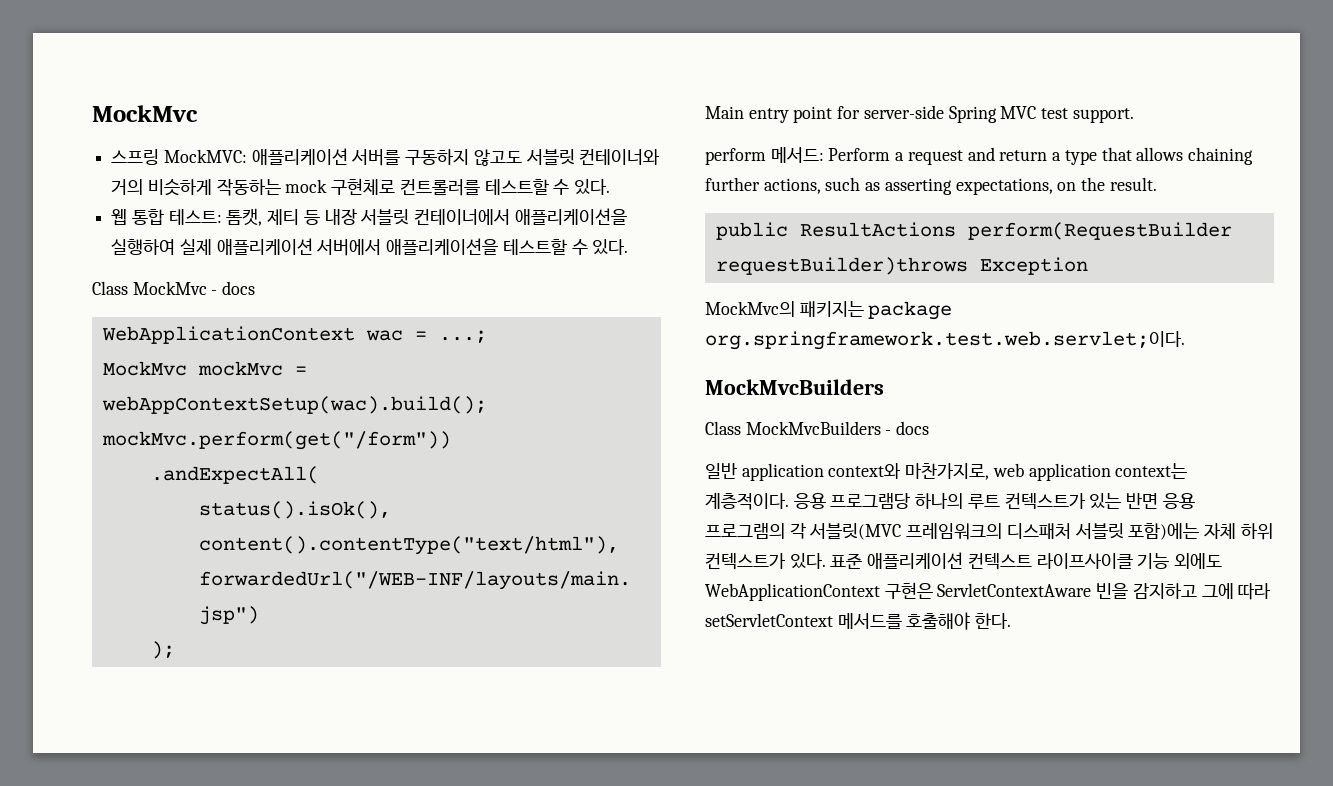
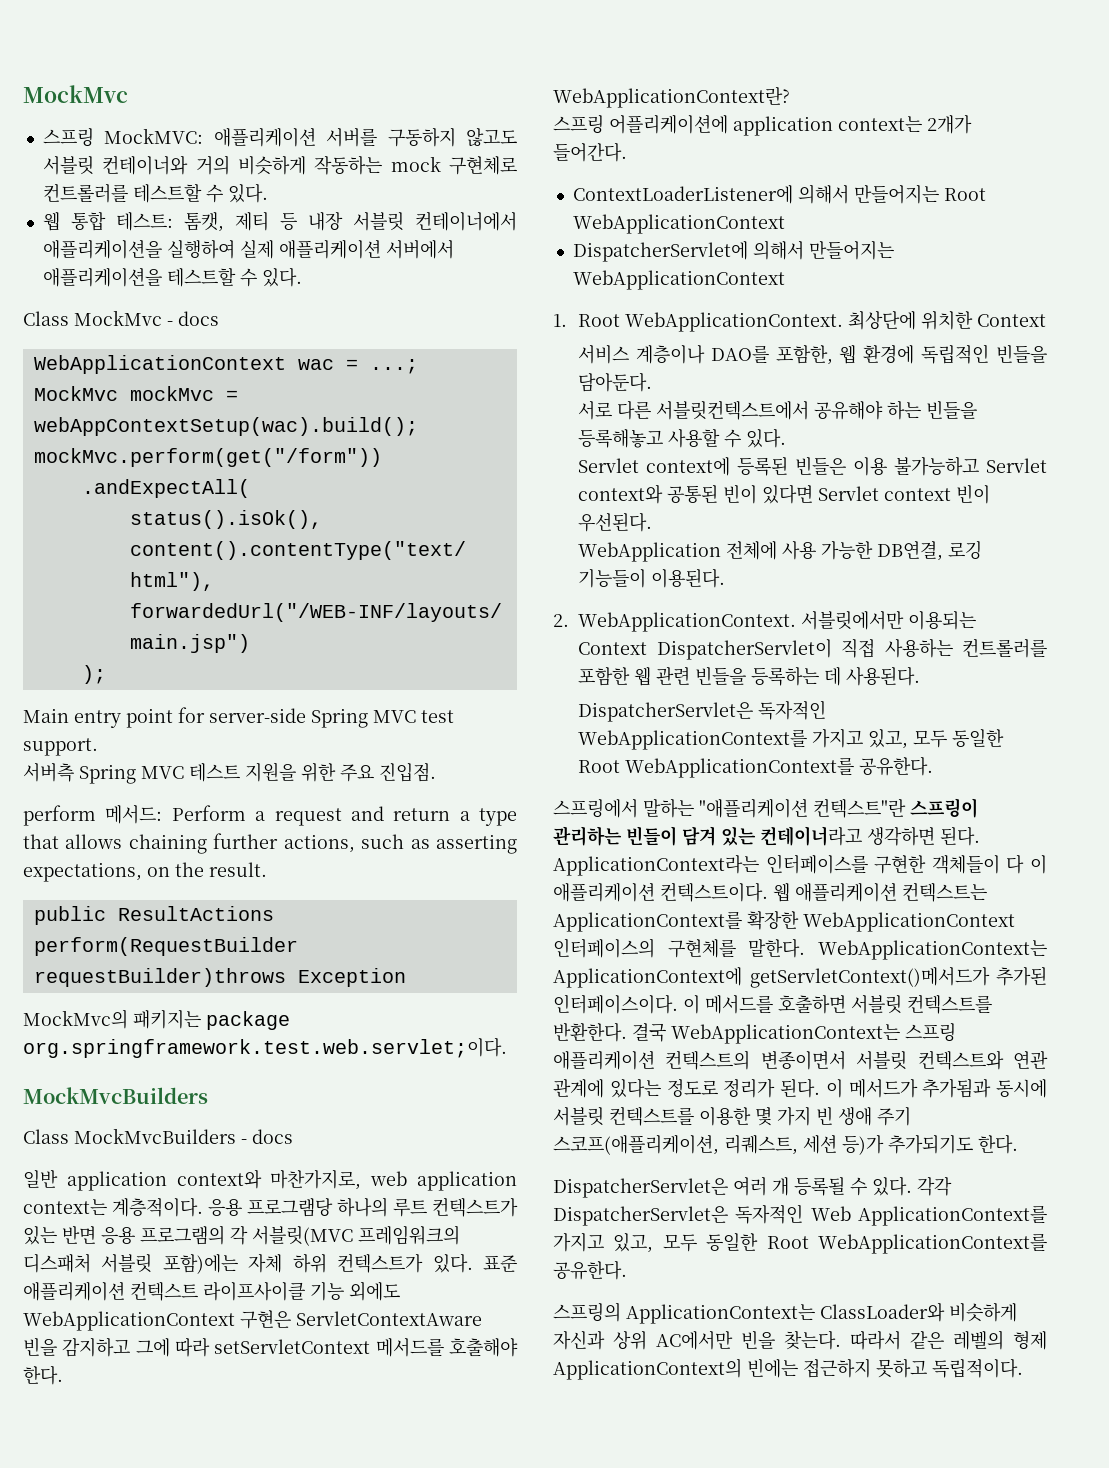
+ 서버측 Spring MVC 테스트 지원을 위한 주요 진입점.
+ WebApplicationContext란?
+ 스프링 어플리케이션에 application context는 2개가 들어간다.
+ ContextLoaderListener에 의해서 만들어지는 Root WebApplicationContext
+ DispatcherServlet에 의해서 만들어지는 WebApplicationContext
+ 1. Root WebApplicationContext. 최상단에 위치한 Context
+ 서비스 계층이나 DAO를 포함한, 웹 환경에 독립적인 빈들을 담아둔다.
+ 서로 다른 서블릿컨텍스트에서 공유해야 하는 빈들을 등록해놓고 사용할 수 있다.
+ Servlet context에 등록된 빈들은 이용 불가능하고 Servlet context와 공통된 빈이 있다면 Servlet context 빈이 우선된다.
+ WebApplication 전체에 사용 가능한 DB연결, 로깅 기능들이 이용된다.
+ 2. WebApplicationContext. 서블릿에서만 이용되는 Context DispatcherServlet이 직접 사용하는 컨트롤러를 포함한 웹 관련 빈들을 등록하는 데 사용된다.
+ DispatcherServlet은 독자적인 WebApplicationContext를 가지고 있고, 모두 동일한 Root WebApplicationContext를 공유한다.
+ 스프링에서 말하는 "애플리케이션 컨텍스트"란 스프링이 관리하는 빈들이 담겨 있는 컨테이너라고 생각하면 된다. ApplicationContext라는 인터페이스를 구현한 객체들이 다 이 애플리케이션 컨텍스트이다. 웹 애플리케이션 컨텍스트는 ApplicationContext를 확장한 WebApplicationContext 인터페이스의 구현체를 말한다. WebApplicationContext는 ApplicationContext에 getServletContext()메서드가 추가된 인터페이스이다. 이 메서드를 호출하면 서블릿 컨텍스트를 반환한다. 결국 WebApplicationContext는 스프링 애플리케이션 컨텍스트의 변종이면서 서블릿 컨텍스트와 연관 관계에 있다는 정도로 정리가 된다. 이 메서드가 추가됨과 동시에 서블릿 컨텍스트를 이용한 몇 가지 빈 생애 주기 스코프(애플리케이션, 리퀘스트, 세션 등)가 추가되기도 한다.
+ DispatcherServlet은 여러 개 등록될 수 있다. 각각 DispatcherServlet은 독자적인 Web ApplicationContext를 가지고 있고, 모두 동일한 Root WebApplicationContext를 공유한다.
+ 스프링의 ApplicationContext는 ClassLoader와 비슷하게 자신과 상위 AC에서만 빈을 찾는다. 따라서 같은 레벨의 형제 ApplicationContext의 빈에는 접근하지 못하고 독립적이다.

